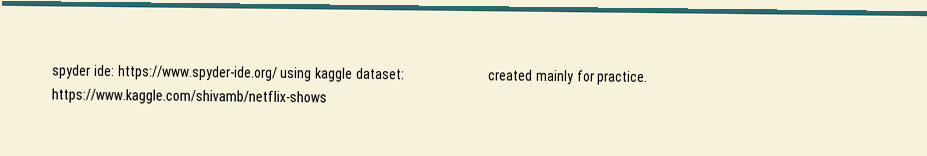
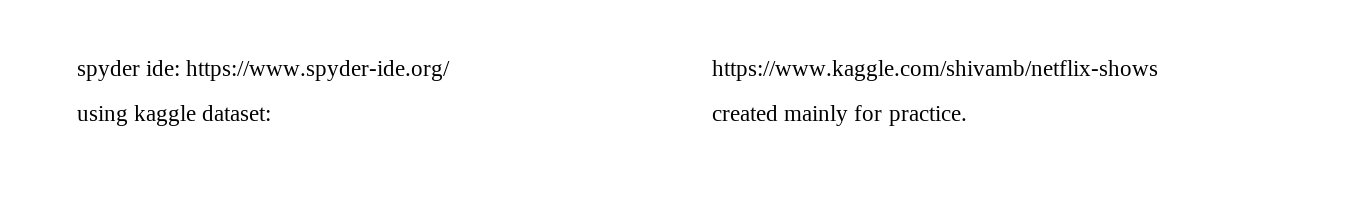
- spyder ide: https://www.spyder-ide.org/ using kaggle dataset: https://www.kaggle.com/shivamb/netflix-shows
+ spyder ide: https://www.spyder-ide.org/
+ using kaggle dataset: https://www.kaggle.com/shivamb/netflix-shows

